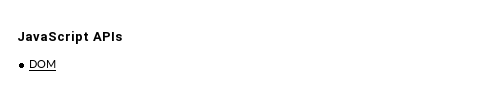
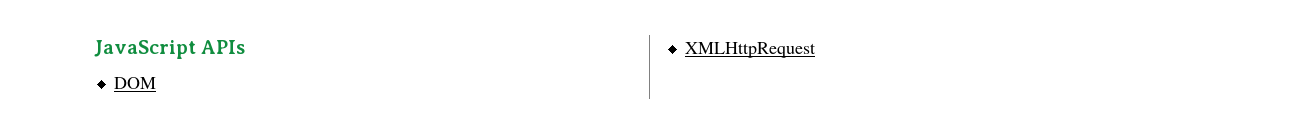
+ XMLHttpRequest

